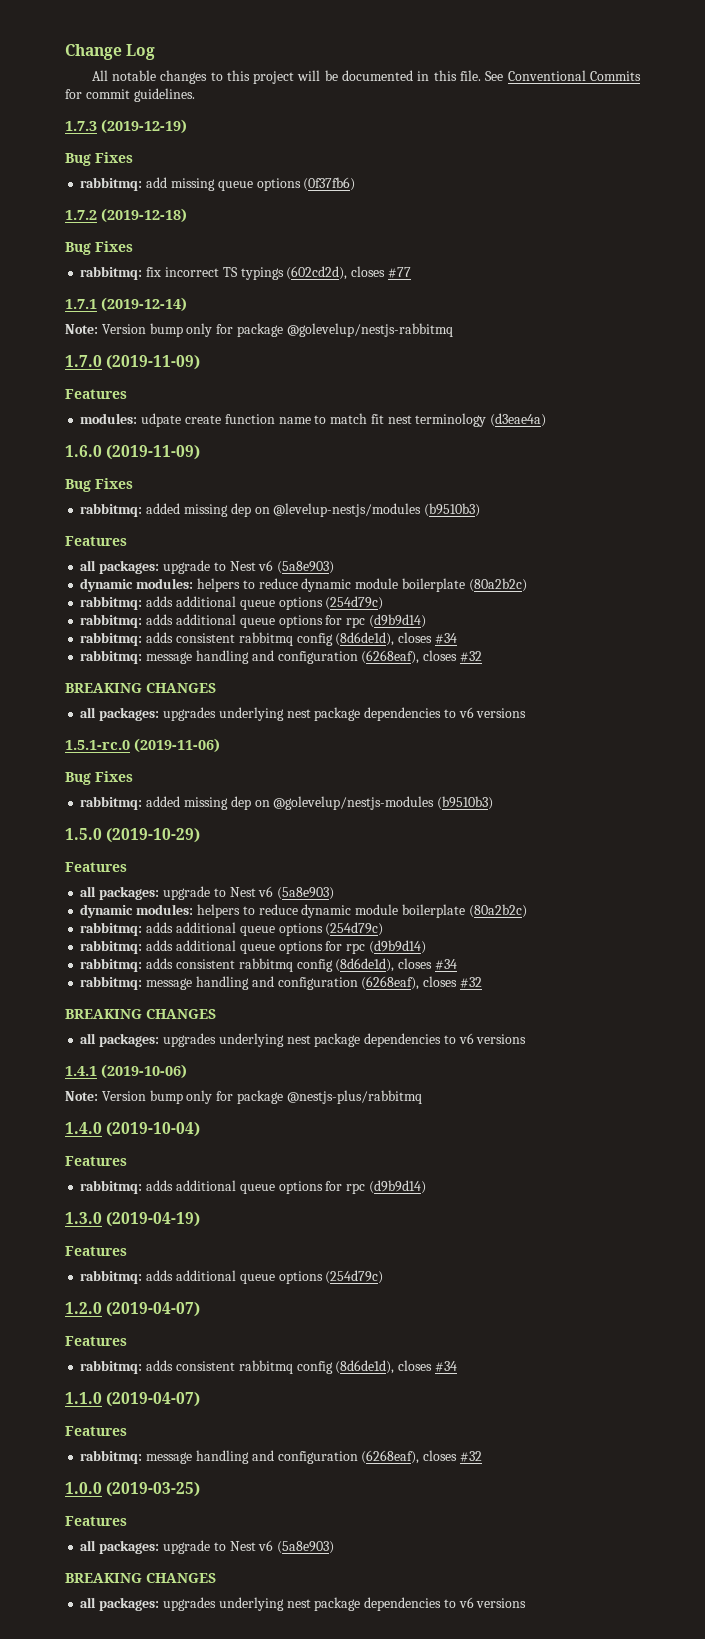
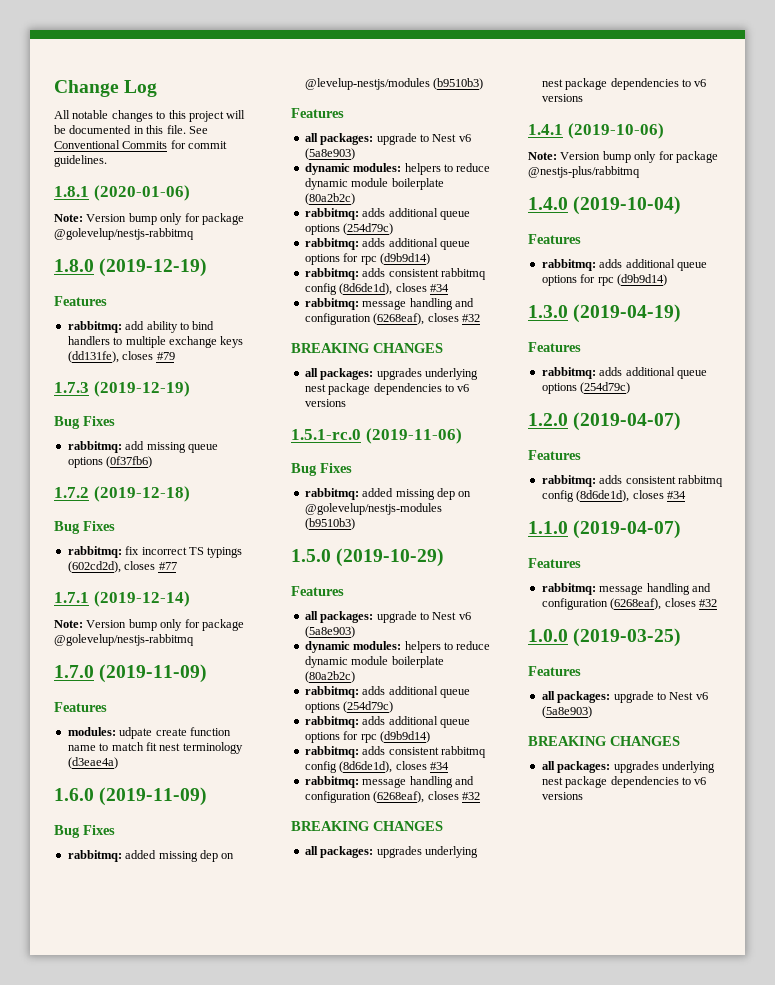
+ 1.8.1 (2020-01-06)
+ Note: Version bump only for package @golevelup/nestjs-rabbitmq
+ 1.8.0 (2019-12-19)
+ Features
+ rabbitmq: add ability to bind handlers to multiple exchange keys (dd131fe), closes #79

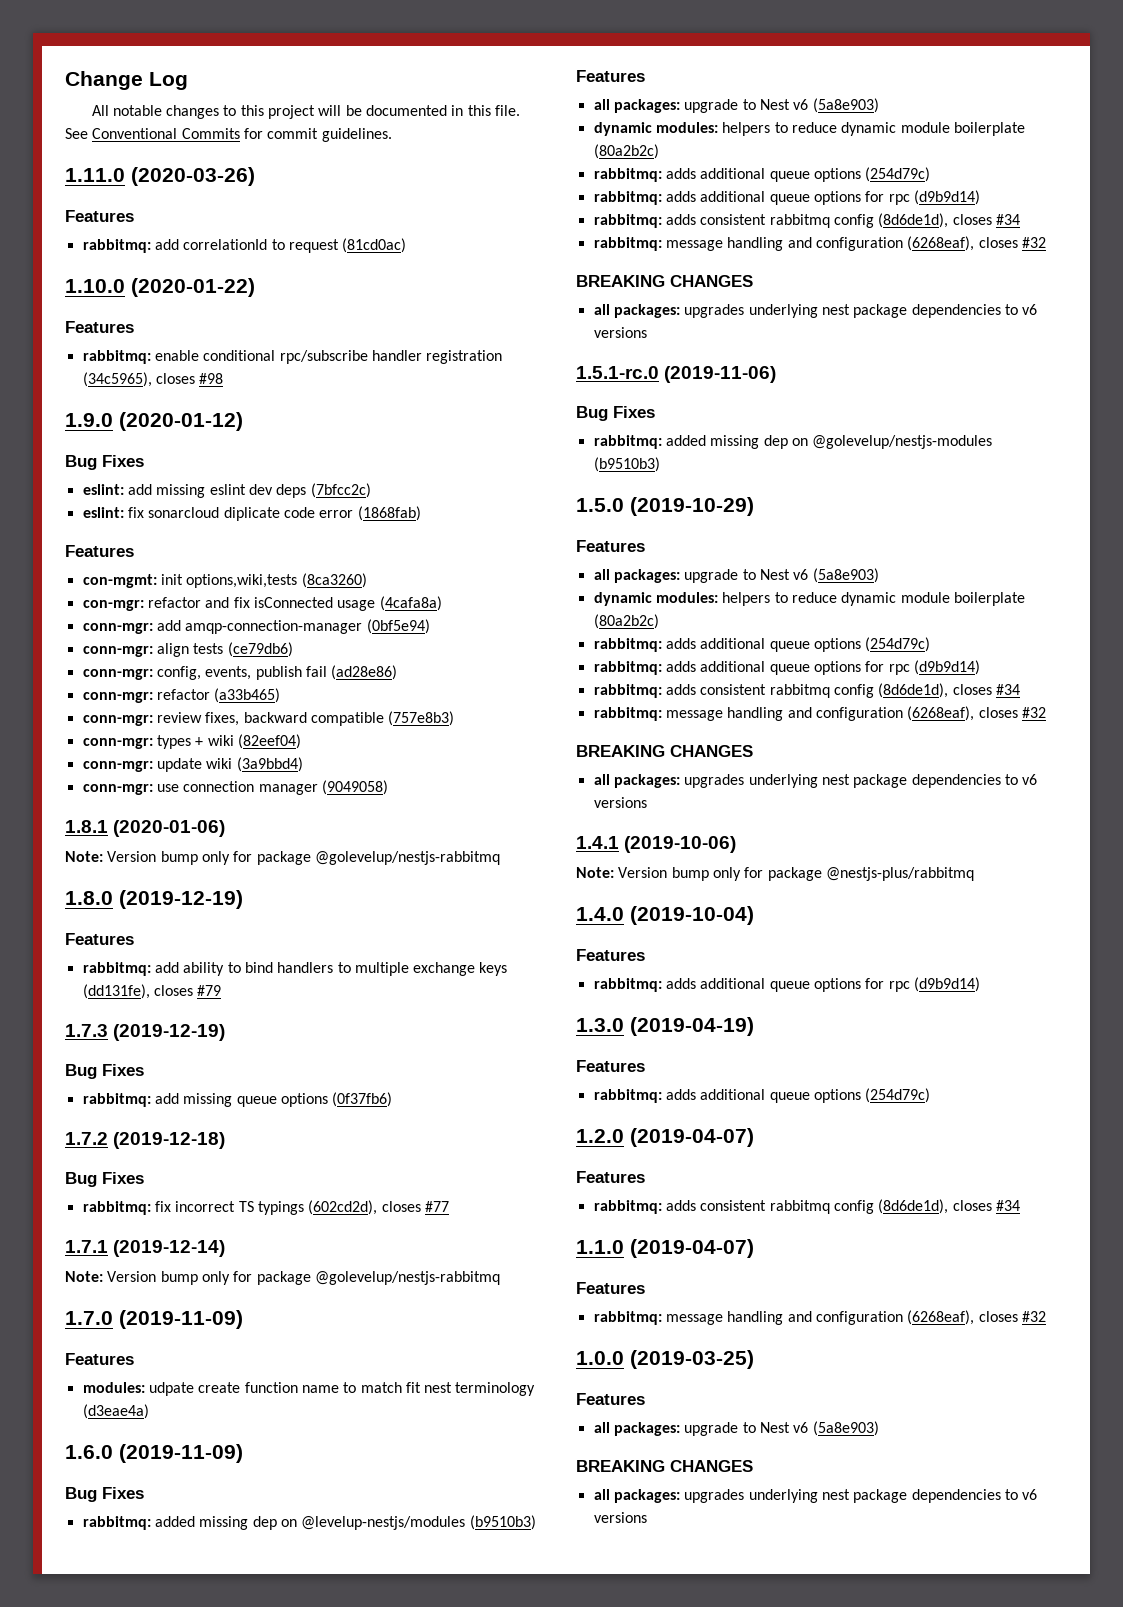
+ 1.11.0 (2020-03-26)
+ Features
+ rabbitmq: add correlationId to request (81cd0ac)
+ 1.10.0 (2020-01-22)
+ Features
+ rabbitmq: enable conditional rpc/subscribe handler registration (34c5965), closes #98
+ 1.9.0 (2020-01-12)
+ Bug Fixes
+ eslint: add missing eslint dev deps (7bfcc2c)
+ eslint: fix sonarcloud diplicate code error (1868fab)
+ Features
+ con-mgmt: init options,wiki,tests (8ca3260)
+ con-mgr: refactor and fix isConnected usage (4cafa8a)
+ conn-mgr: add amqp-connection-manager (0bf5e94)
+ conn-mgr: align tests (ce79db6)
+ conn-mgr: config, events, publish fail (ad28e86)
+ conn-mgr: refactor (a33b465)
+ conn-mgr: review fixes, backward compatible (757e8b3)
+ conn-mgr: types + wiki (82eef04)
+ conn-mgr: update wiki (3a9bbd4)
+ conn-mgr: use connection manager (9049058)

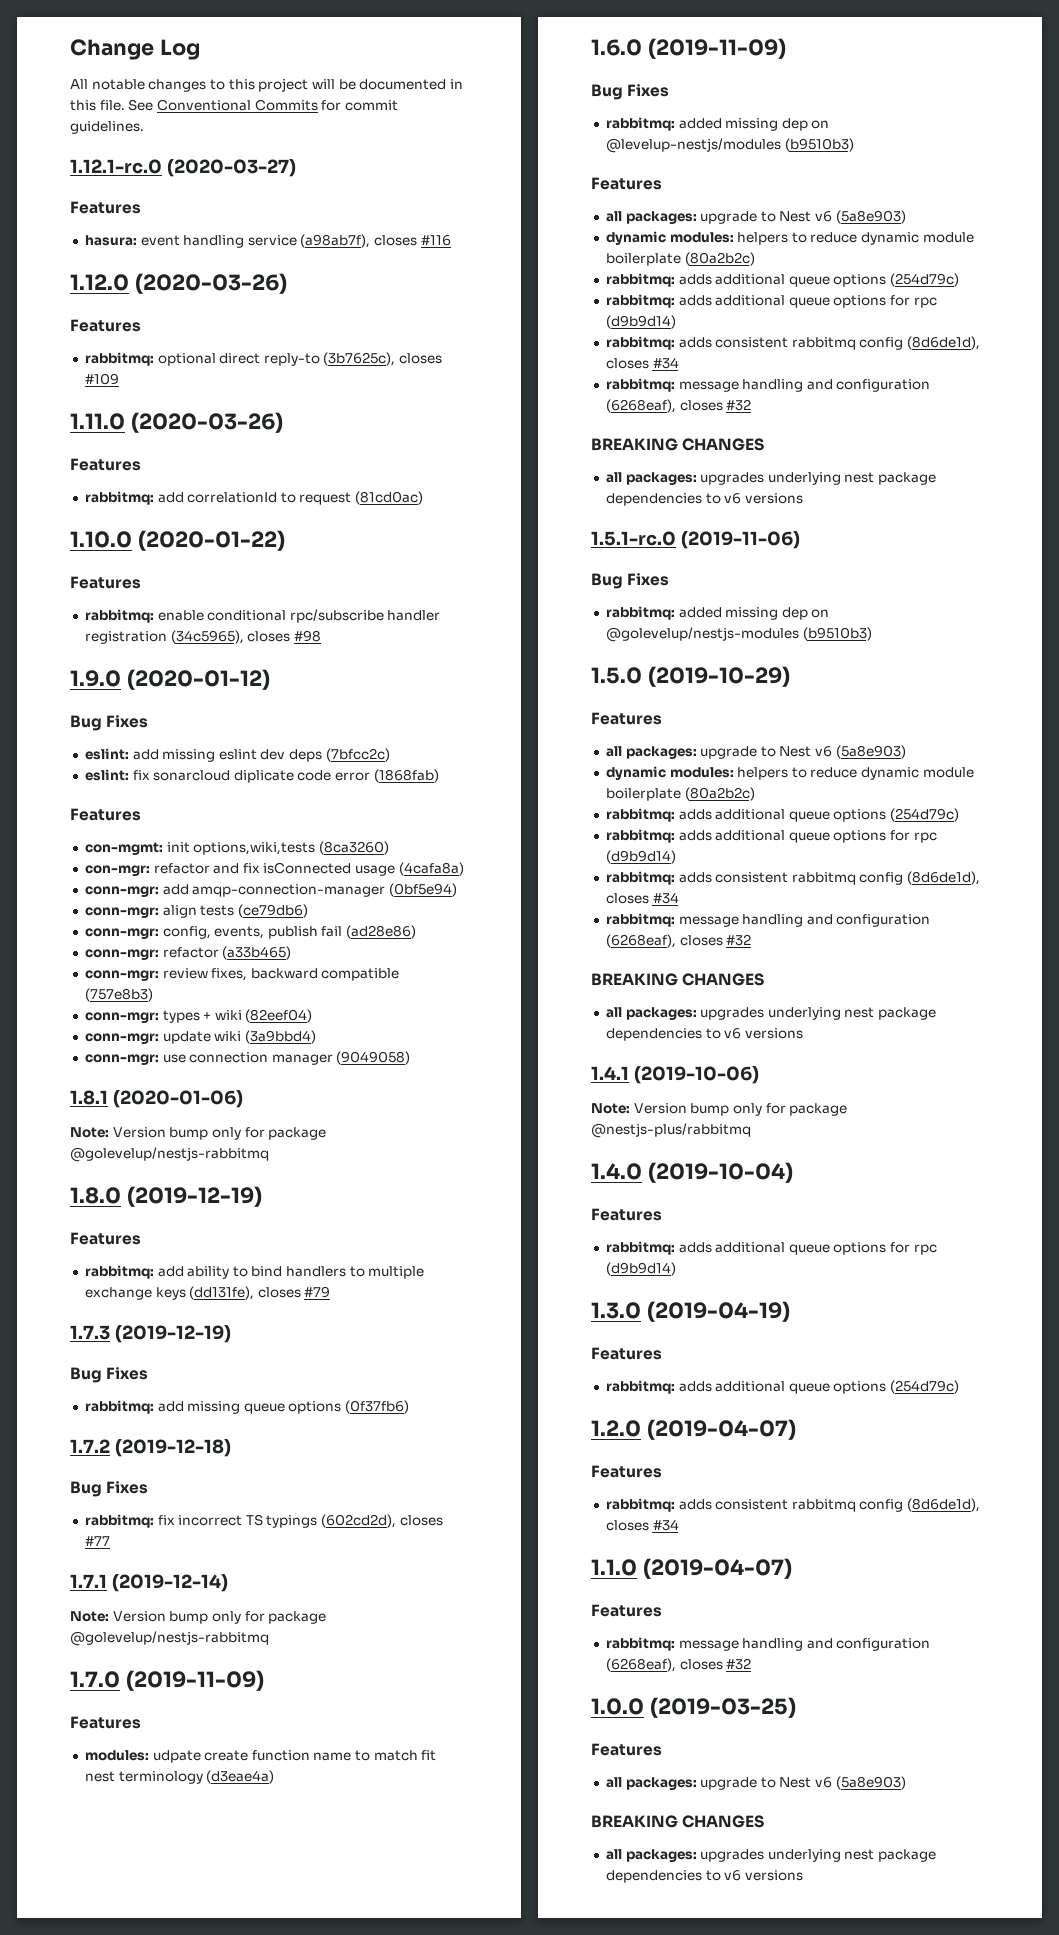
+ 1.12.1-rc.0 (2020-03-27)
+ Features
+ hasura: event handling service (a98ab7f), closes #116
+ 1.12.0 (2020-03-26)
+ Features
+ rabbitmq: optional direct reply-to (3b7625c), closes #109

